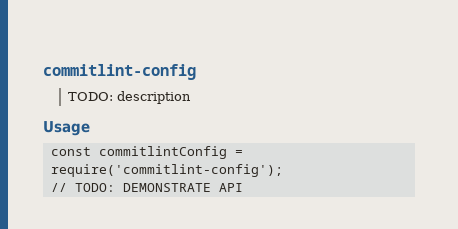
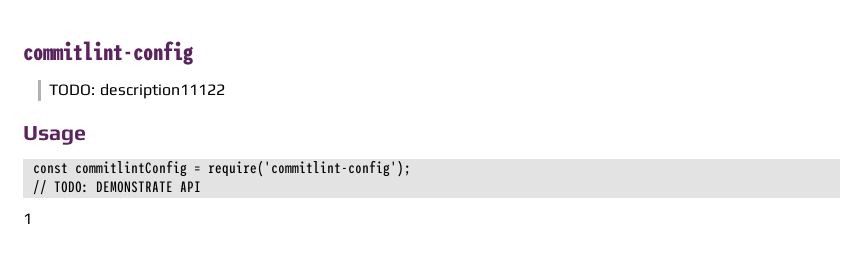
- TODO: description
+ TODO: description11122
+ 1

